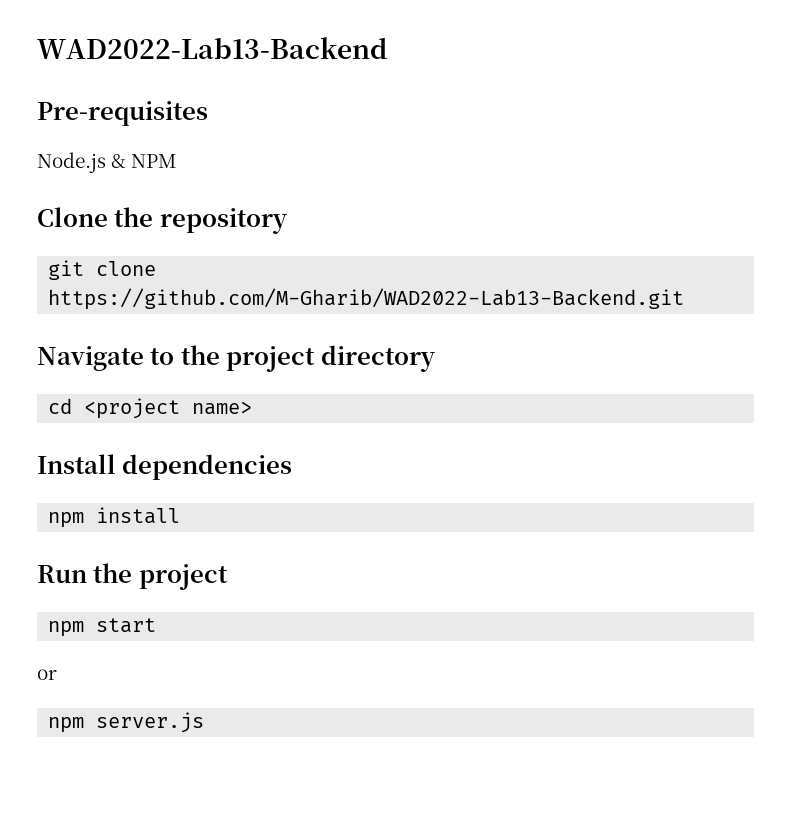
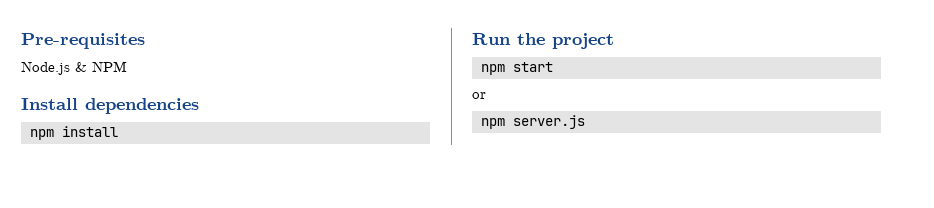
- WAD2022-Lab13-Backend
- Clone the repository
- git clone https://github.com/M-Gharib/WAD2022-Lab13-Backend.git
- Navigate to the project directory
- cd <project name>

